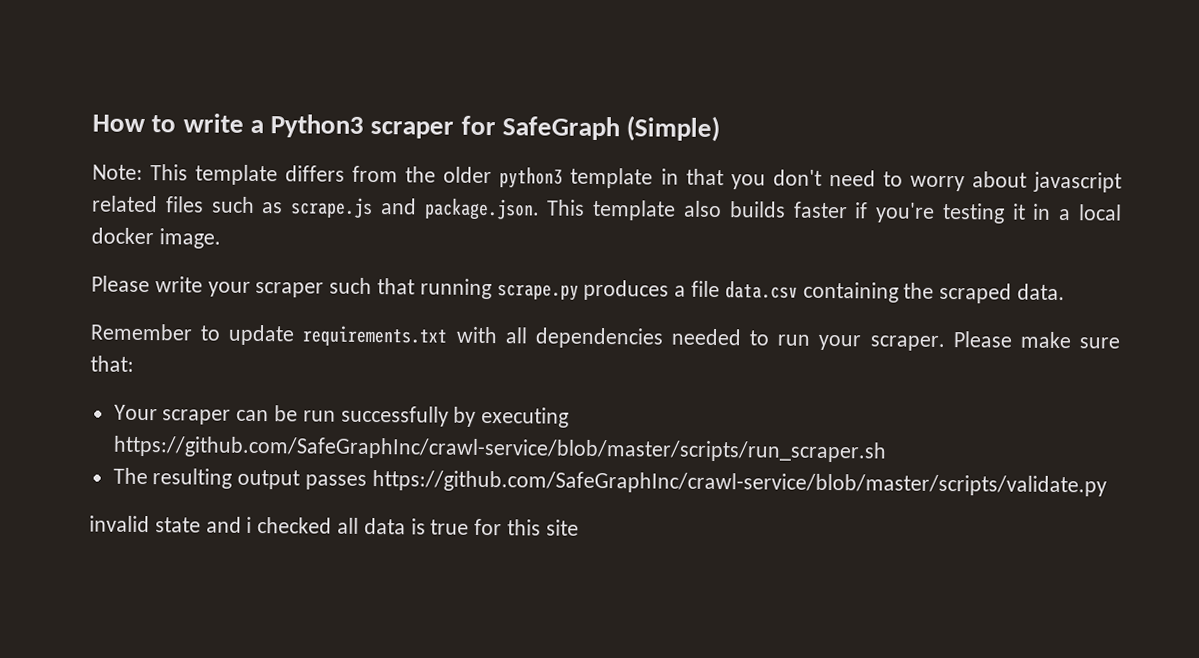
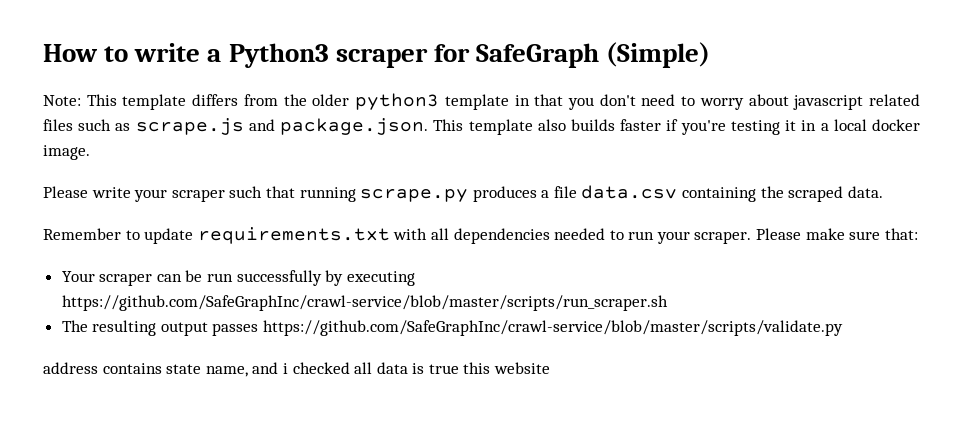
- invalid state and i checked all data is true for this site
+ address contains state name, and i checked all data is true this website

